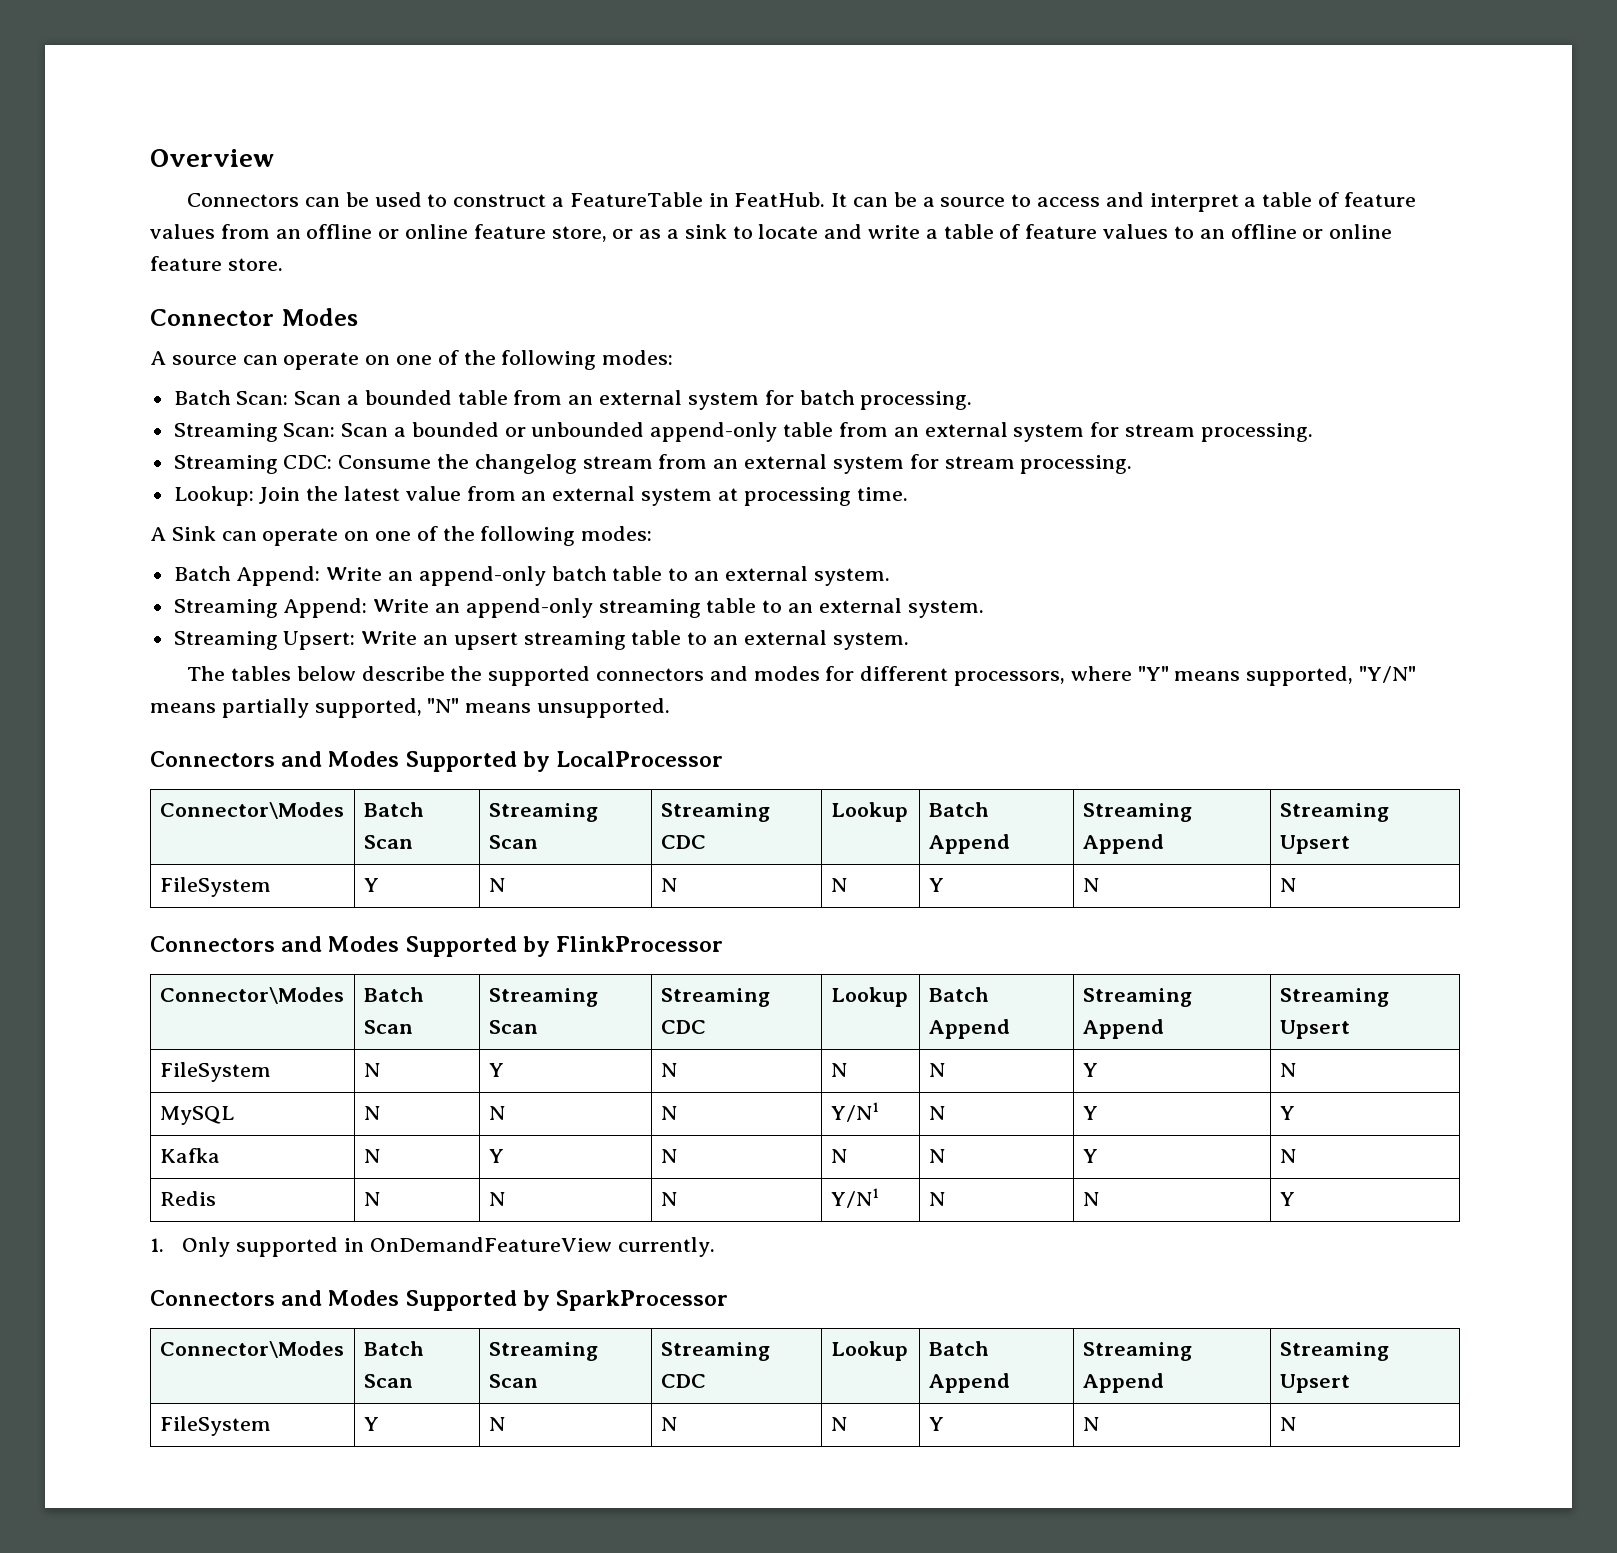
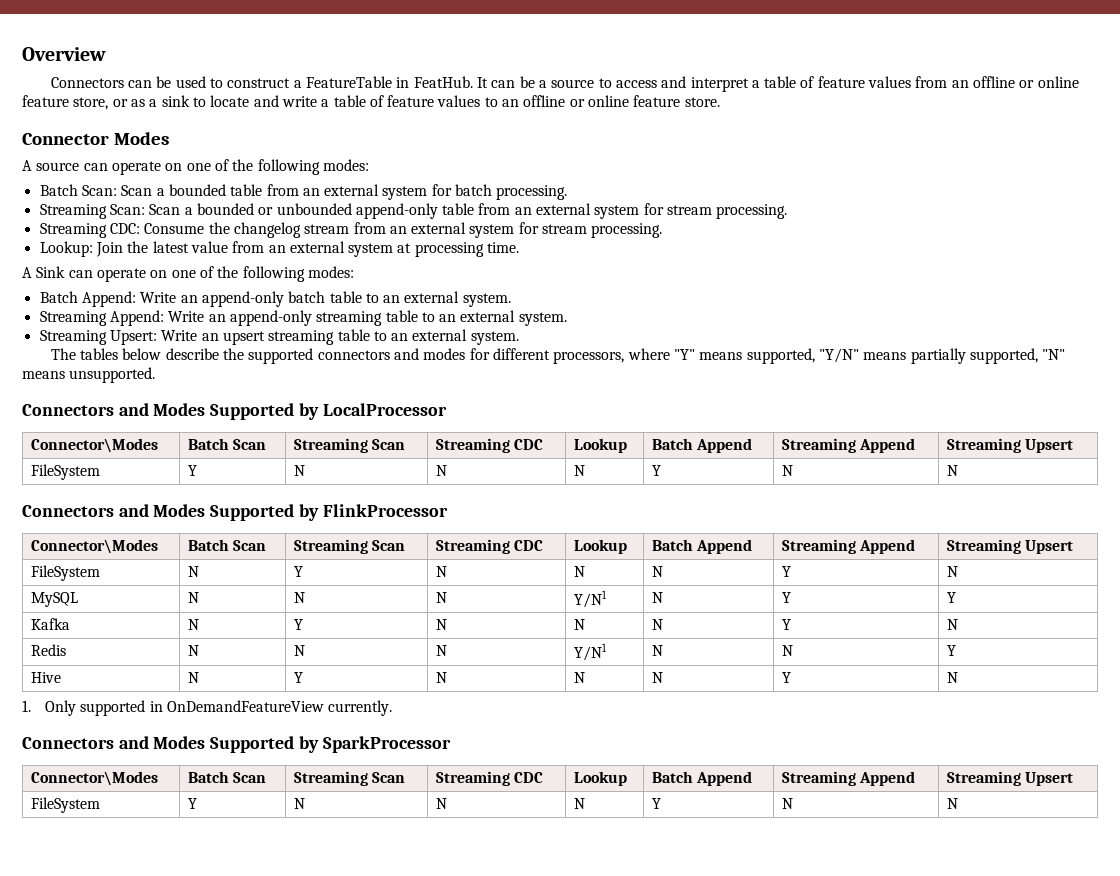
+ Hive | N | Y | N | N | N | Y | N

